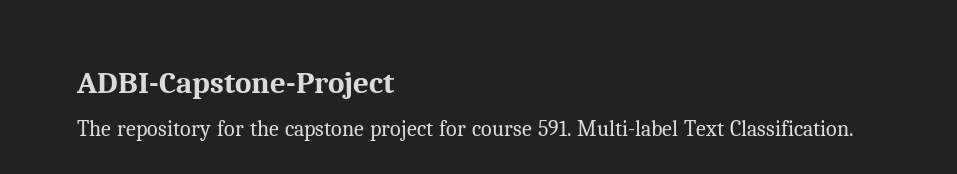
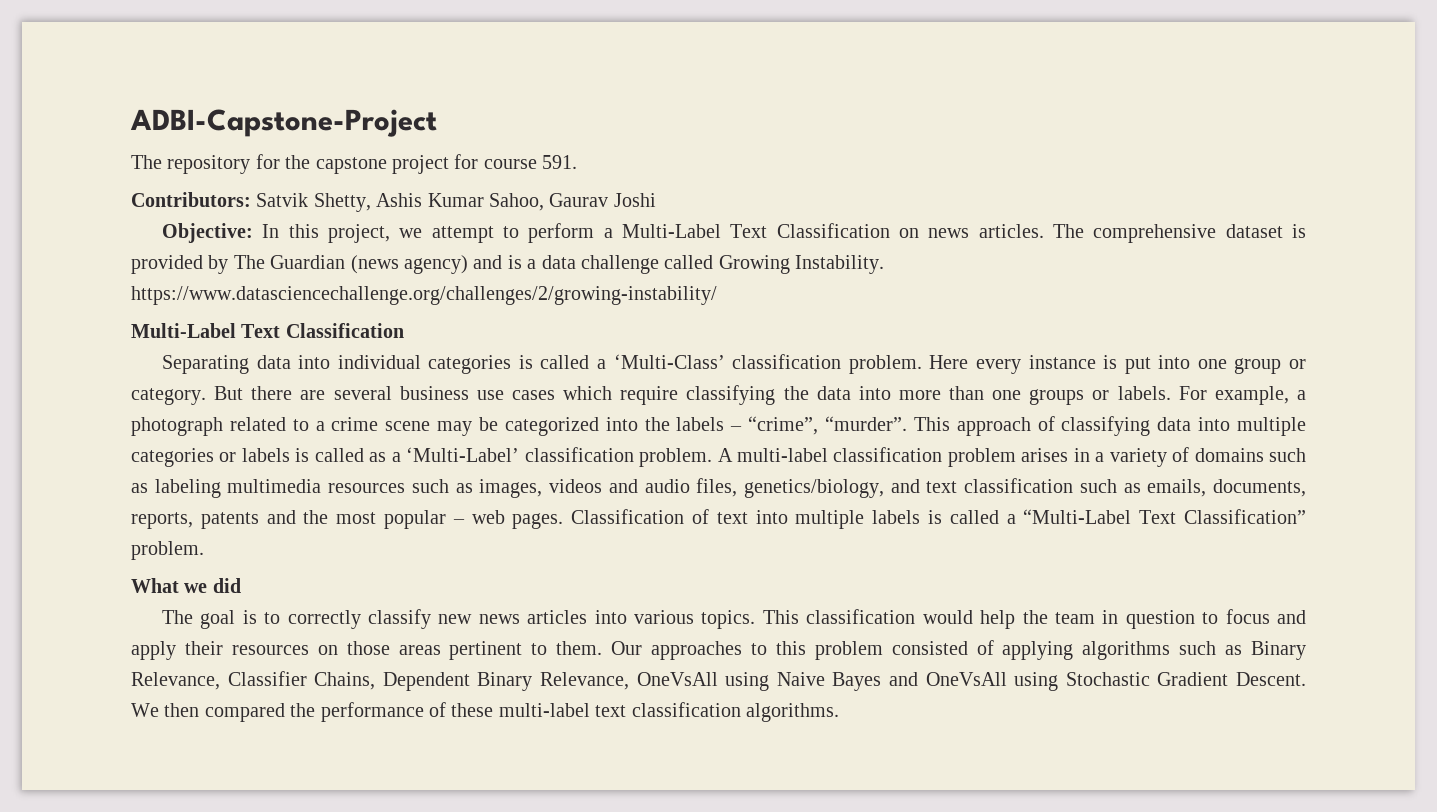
- The repository for the capstone project for course 591. Multi-label Text Classification.
+ The repository for the capstone project for course 591.
+ Contributors: Satvik Shetty, Ashis Kumar Sahoo, Gaurav Joshi
+ Objective: In this project, we attempt to perform a Multi-Label Text Classification on news articles. The comprehensive dataset is provided by The Guardian (news agency) and is a data challenge called Growing Instability. https://www.datasciencechallenge.org/challenges/2/growing-instability/
+ Multi-Label Text Classification
+ Separating data into individual categories is called a ‘Multi-Class’ classification problem. Here every instance is put into one group or category. But there are several business use cases which require classifying the data into more than one groups or labels. For example, a photograph related to a crime scene may be categorized into the labels – “crime”, “murder”. This approach of classifying data into multiple categories or labels is called as a ‘Multi-Label’ classification problem. A multi-label classification problem arises in a variety of domains such as labeling multimedia resources such as images, videos and audio files, genetics/biology, and text classification such as emails, documents, reports, patents and the most popular – web pages. Classification of text into multiple labels is called a “Multi-Label Text Classification” problem.
+ What we did
+ The goal is to correctly classify new news articles into various topics. This classification would help the team in question to focus and apply their resources on those areas pertinent to them. Our approaches to this problem consisted of applying algorithms such as Binary Relevance, Classifier Chains, Dependent Binary Relevance, OneVsAll using Naive Bayes and OneVsAll using Stochastic Gradient Descent. We then compared the performance of these multi-label text classification algorithms.

